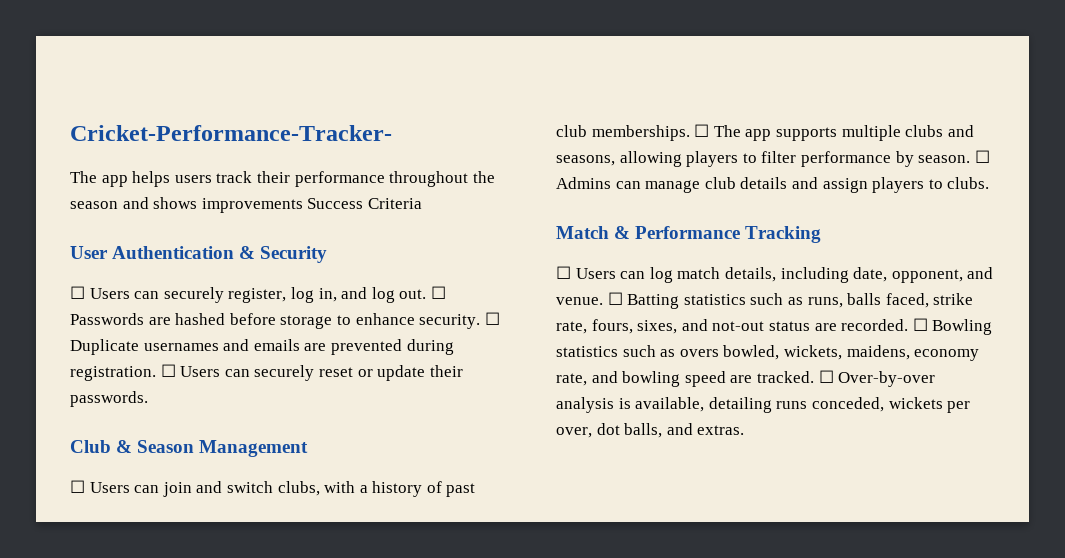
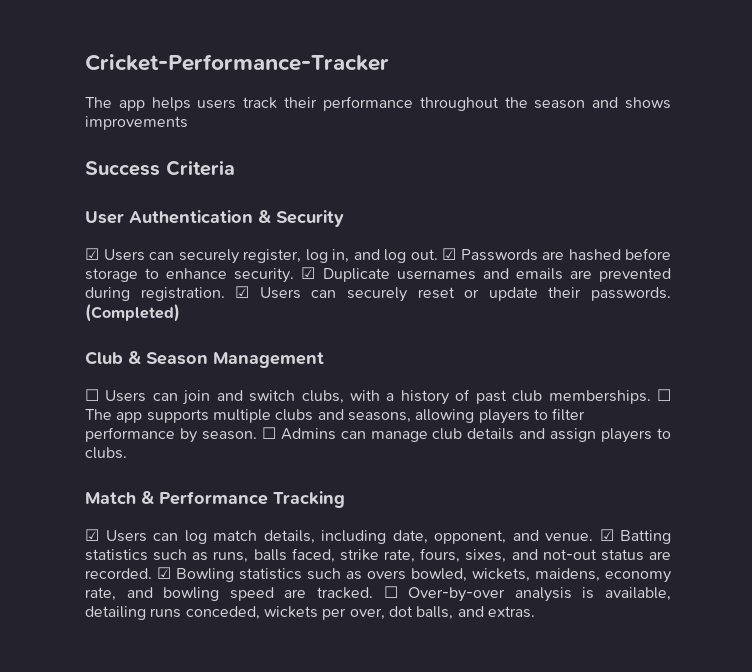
- Cricket-Performance-Tracker-
+ Cricket-Performance-Tracker
- The app helps users track their performance throughout the season and shows improvements Success Criteria
+ The app helps users track their performance throughout the season and shows improvements
+ Success Criteria
- ☐ Users can securely register, log in, and log out.
+ ☑ Users can securely register, log in, and log out.
- ☐ Passwords are hashed before storage to enhance security.
+ ☑ Passwords are hashed before storage to enhance security.
- ☐ Duplicate usernames and emails are prevented during registration.
+ ☑ Duplicate usernames and emails are prevented during registration.
- ☐ Users can securely reset or update their passwords.
+ ☑ Users can securely reset or update their passwords. (Completed)
- ☐ Users can log match details, including date, opponent, and venue.
+ ☑ Users can log match details, including date, opponent, and venue.
- ☐ Batting statistics such as runs, balls faced, strike rate, fours, sixes, and not-out status are recorded.
+ ☑ Batting statistics such as runs, balls faced, strike rate, fours, sixes, and not-out status are recorded.
- ☐ Bowling statistics such as overs bowled, wickets, maidens, economy rate, and bowling speed are tracked.
+ ☑ Bowling statistics such as overs bowled, wickets, maidens, economy rate, and bowling speed are tracked.

